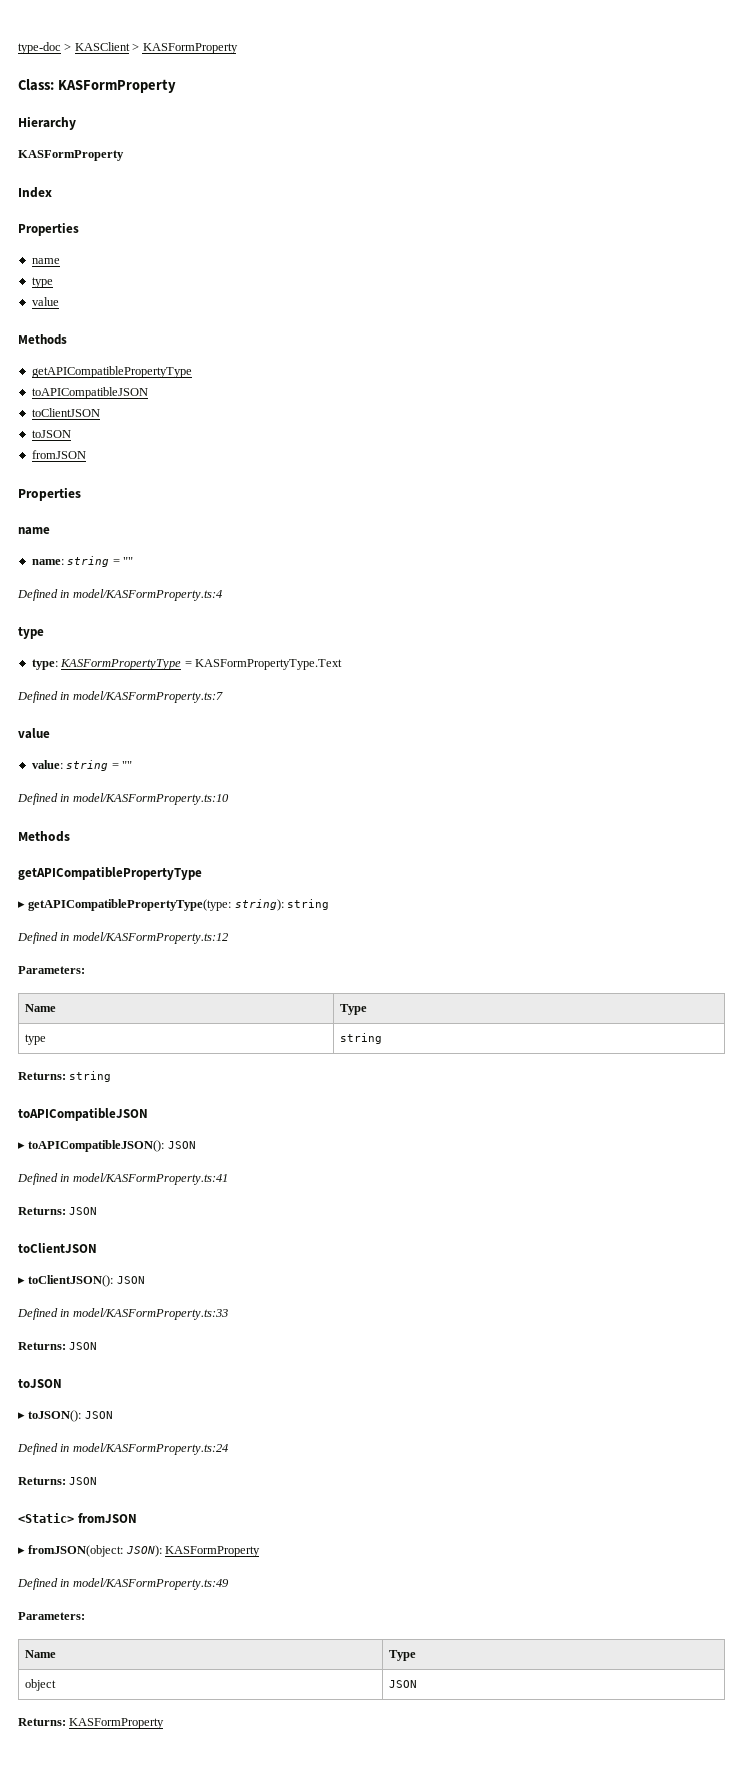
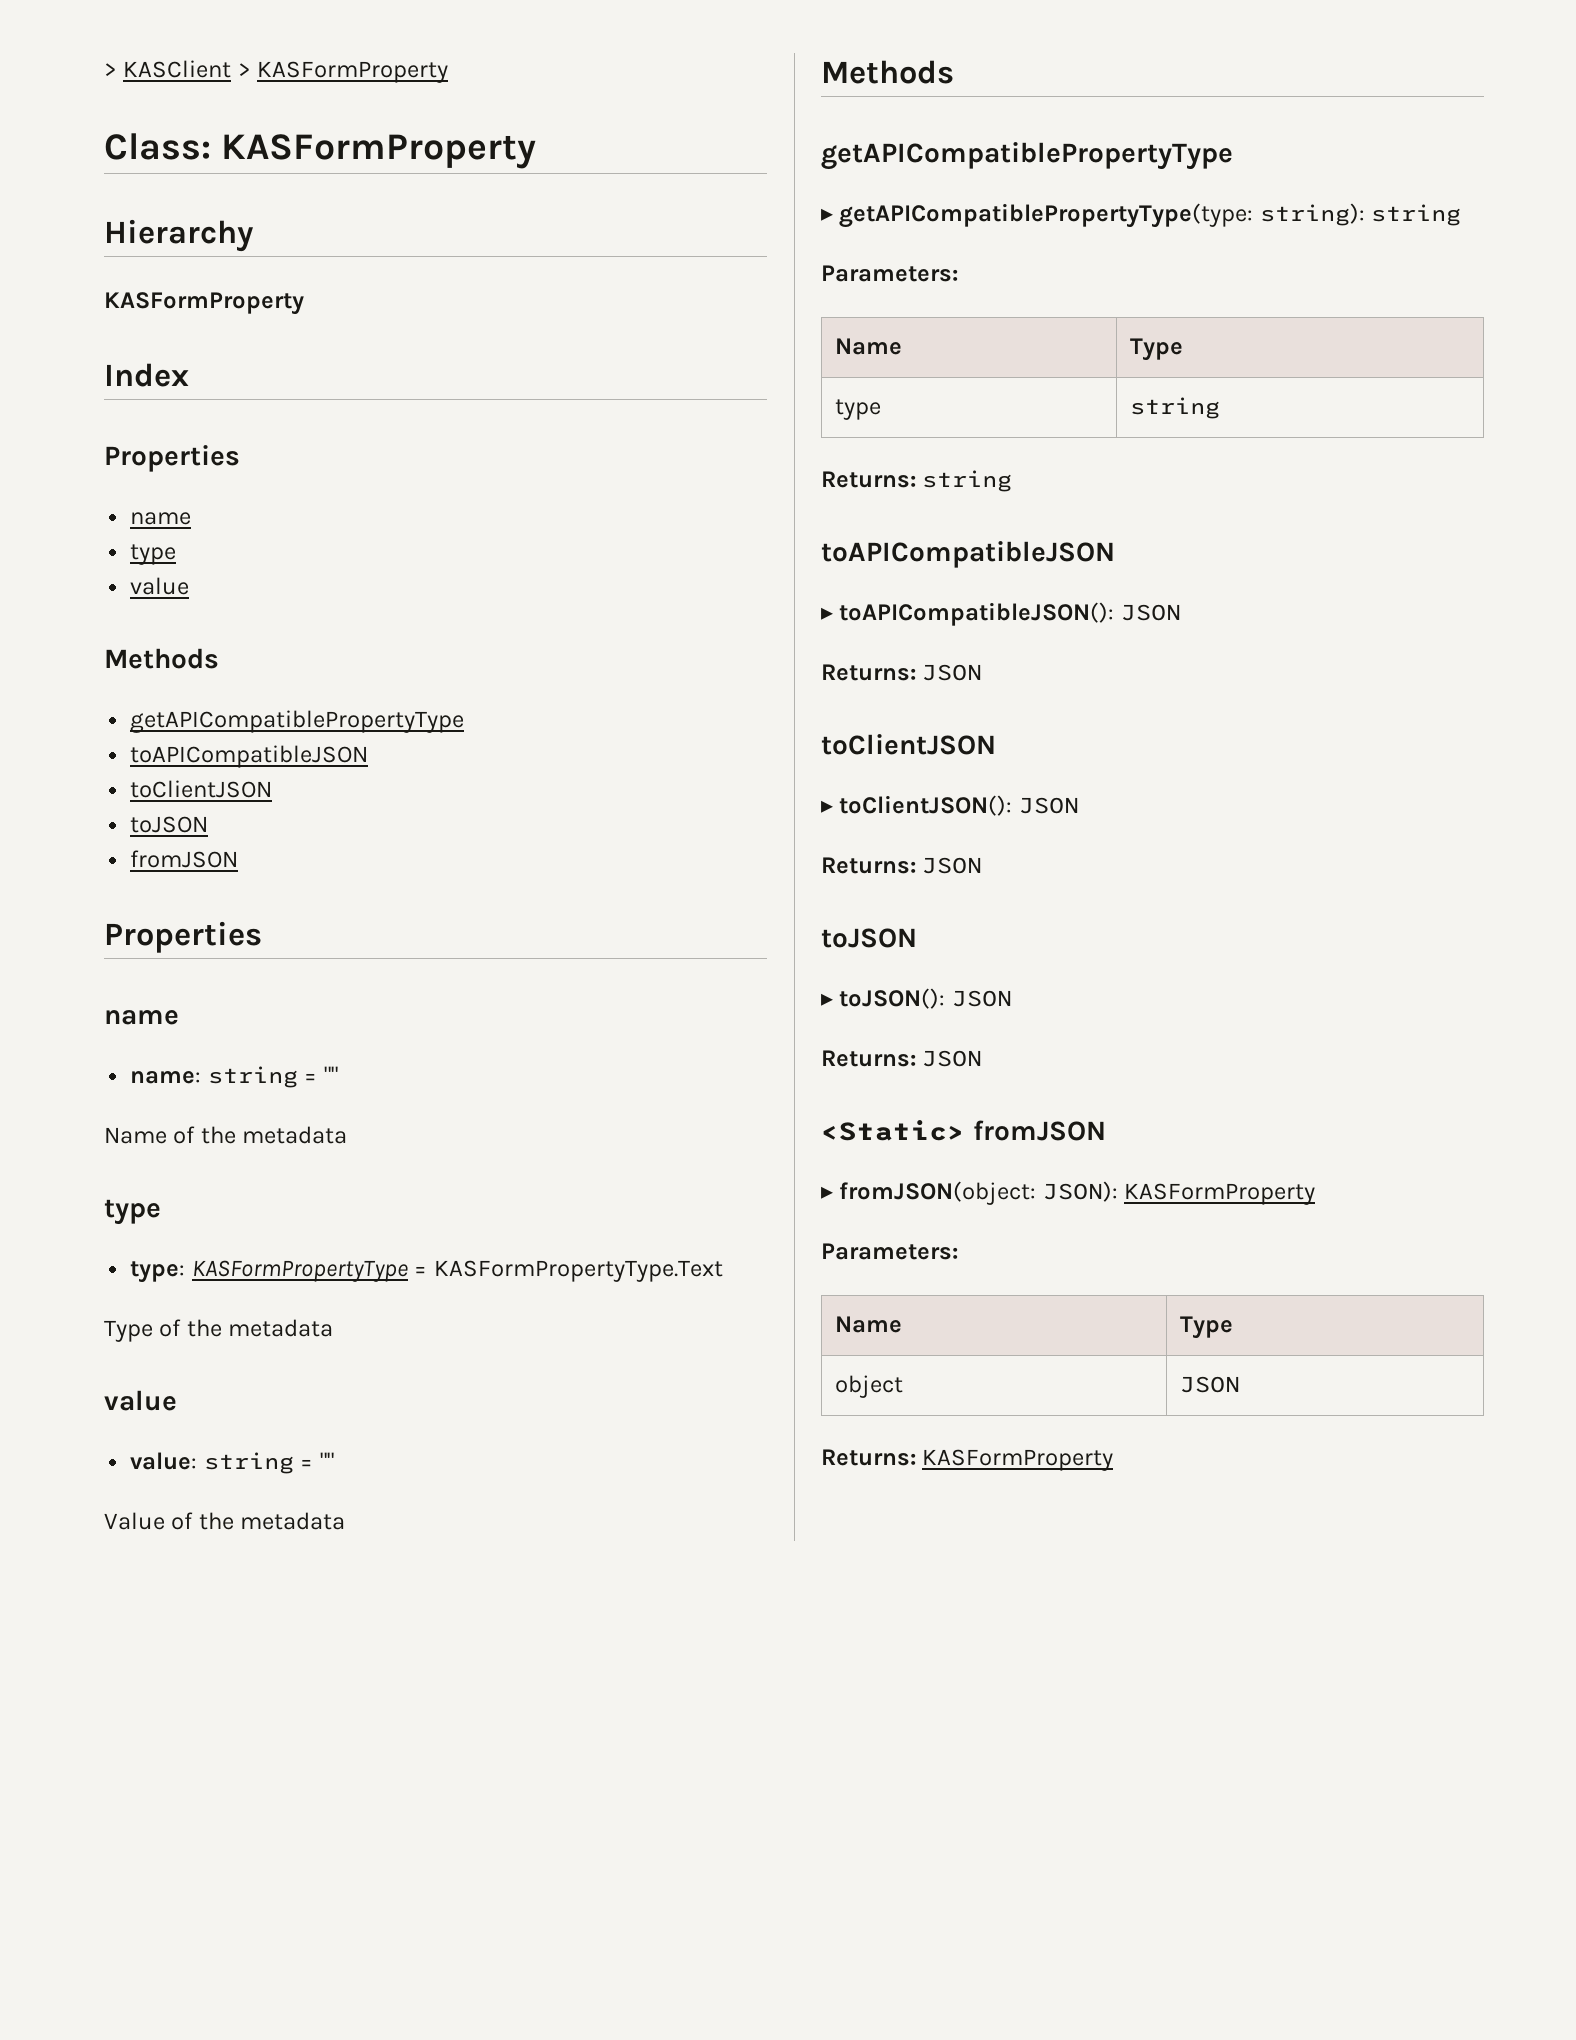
- type-doc > KASClient > KASFormProperty
+ > KASClient > KASFormProperty
- Defined in model/KASFormProperty.ts:4
+ Name of the metadata
- Defined in model/KASFormProperty.ts:7
+ Type of the metadata
- Defined in model/KASFormProperty.ts:10
+ Value of the metadata
- Defined in model/KASFormProperty.ts:12
- Defined in model/KASFormProperty.ts:41
- Defined in model/KASFormProperty.ts:33
- Defined in model/KASFormProperty.ts:24
- Defined in model/KASFormProperty.ts:49

